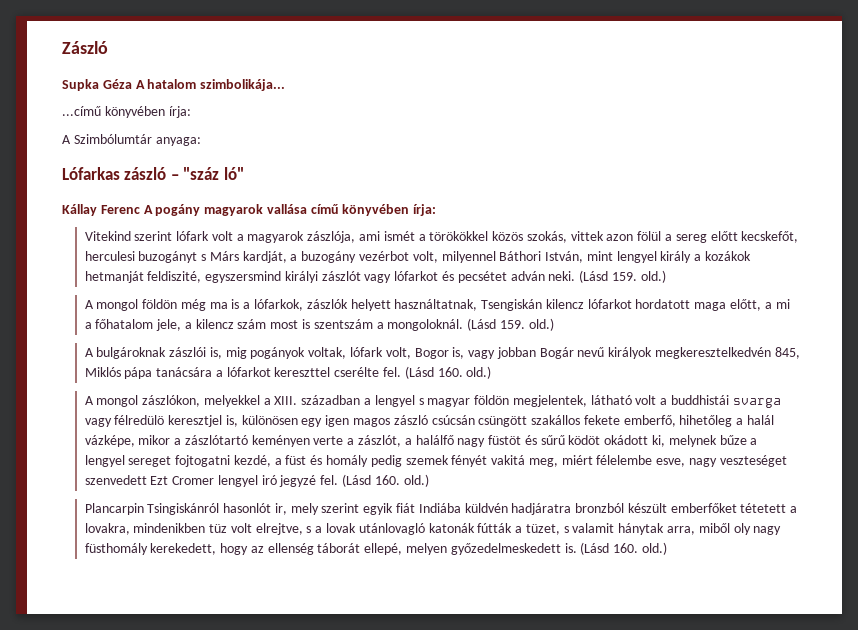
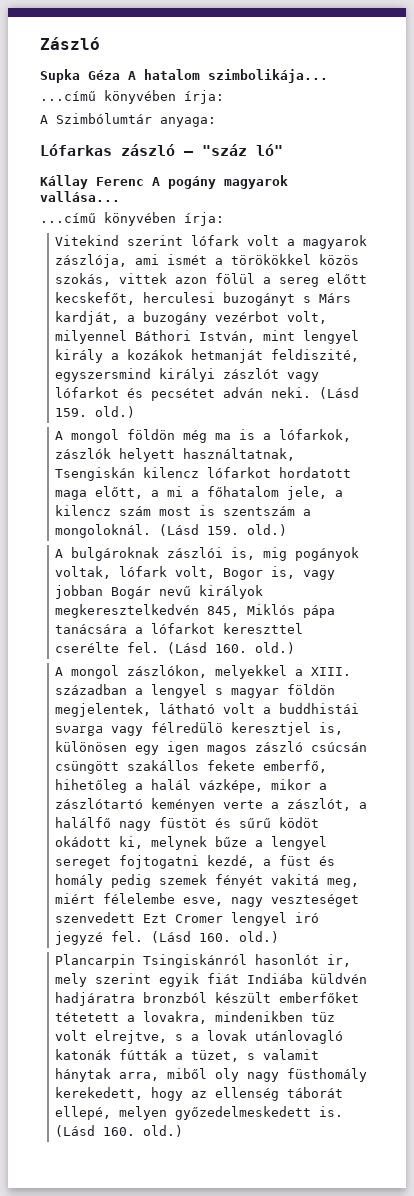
- Kállay Ferenc A pogány magyarok vallása című könyvében írja:
+ Kállay Ferenc A pogány magyarok vallása...
+ ...című könyvében írja:

